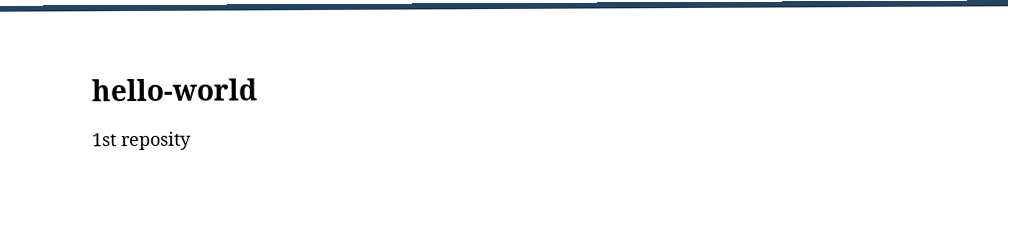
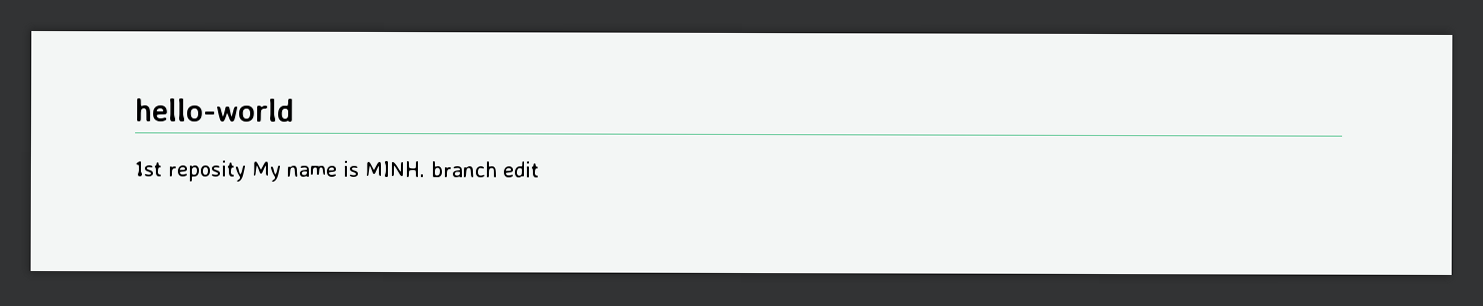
- 1st reposity
+ 1st reposity My name is MINH. branch edit

